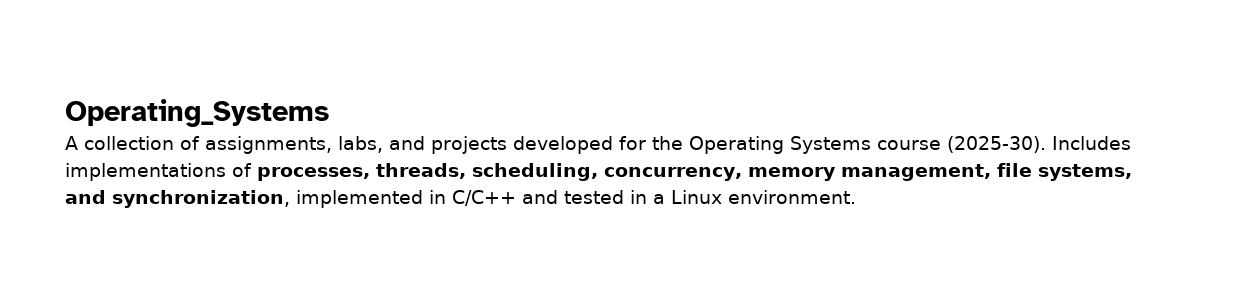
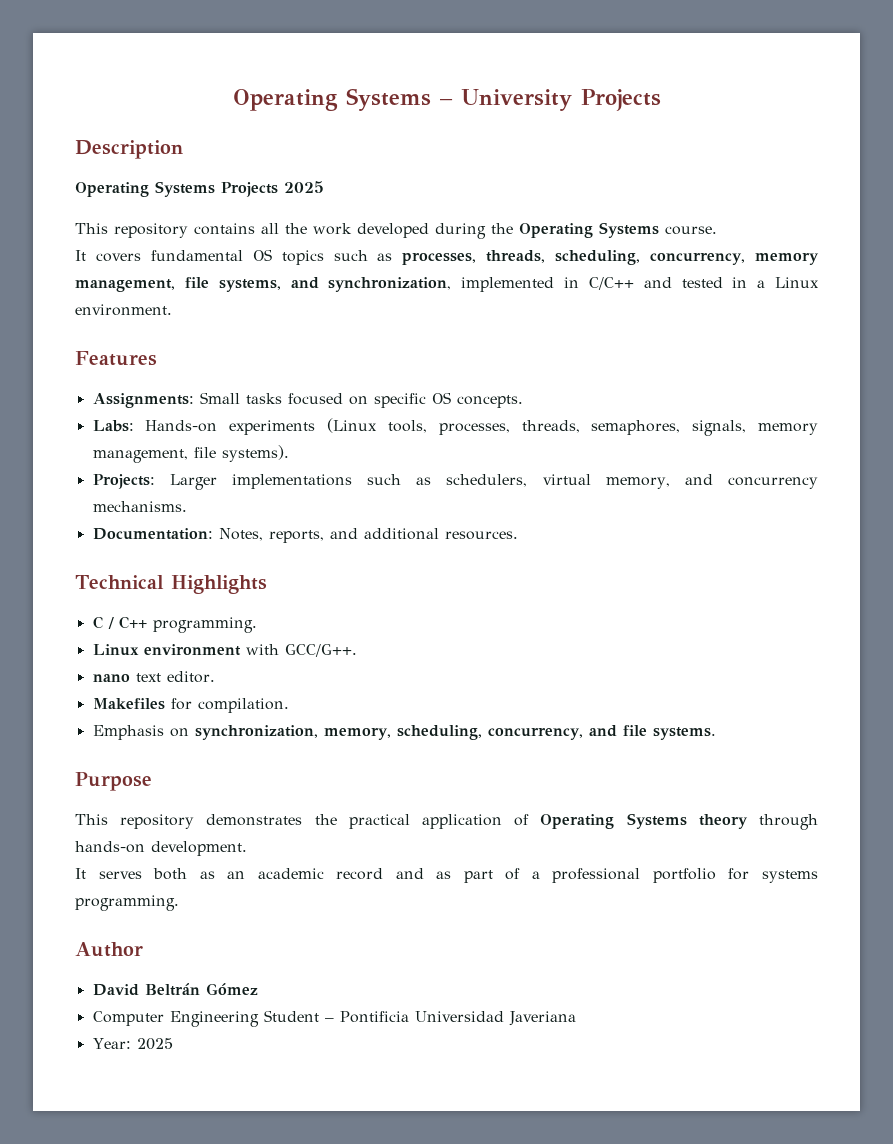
- Operating_Systems
- A collection of assignments, labs, and projects developed for the Operating Systems course (2025-30). Includes implementations of processes, threads, scheduling, concurrency, memory management, file systems, and synchronization, implemented in C/C++ and tested in a Linux environment.
+ Operating Systems – University Projects
+ Description
+ Operating Systems Projects 2025
+ This repository contains all the work developed during the Operating Systems course.
+ It covers fundamental OS topics such as processes, threads, scheduling, concurrency, memory management, file systems, and synchronization, implemented in C/C++ and tested in a Linux environment.
+ Features
+ Assignments: Small tasks focused on specific OS concepts.
+ Labs: Hands-on experiments (Linux tools, processes, threads, semaphores, signals, memory management, file systems).
+ Projects: Larger implementations such as schedulers, virtual memory, and concurrency mechanisms.
+ Documentation: Notes, reports, and additional resources.
+ Technical Highlights
+ C / C++ programming.
+ Linux environment with GCC/G++.
+ nano text editor.
+ Makefiles for compilation.
+ Emphasis on synchronization, memory, scheduling, concurrency, and file systems.
+ Purpose
+ This repository demonstrates the practical application of Operating Systems theory through hands-on development.
+ It serves both as an academic record and as part of a professional portfolio for systems programming.
+ Author
+ David Beltrán Gómez
+ Computer Engineering Student – Pontificia Universidad Javeriana
+ Year: 2025

